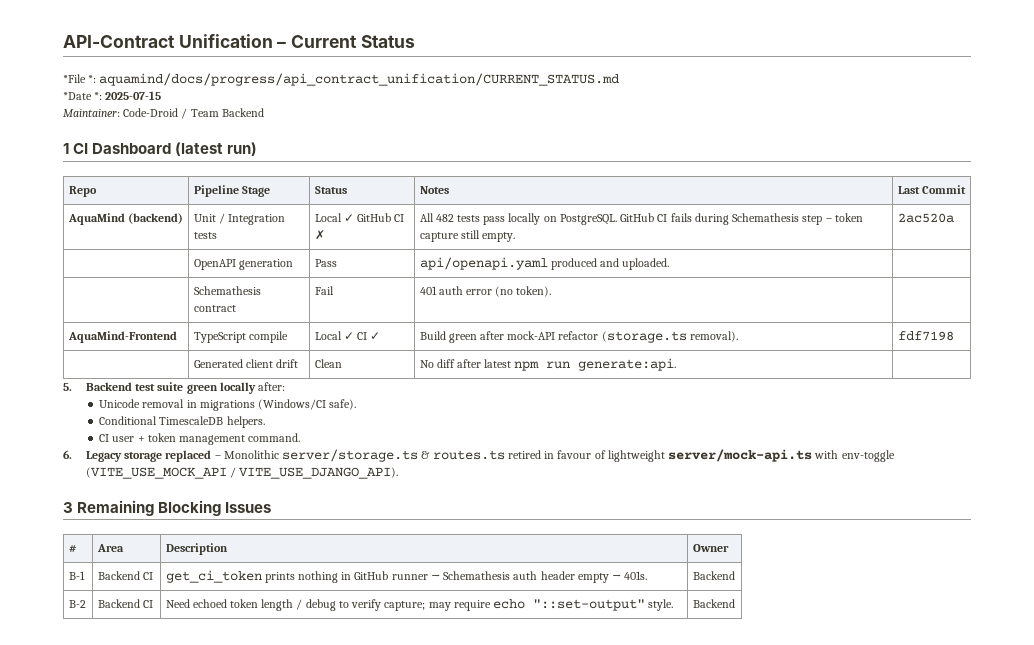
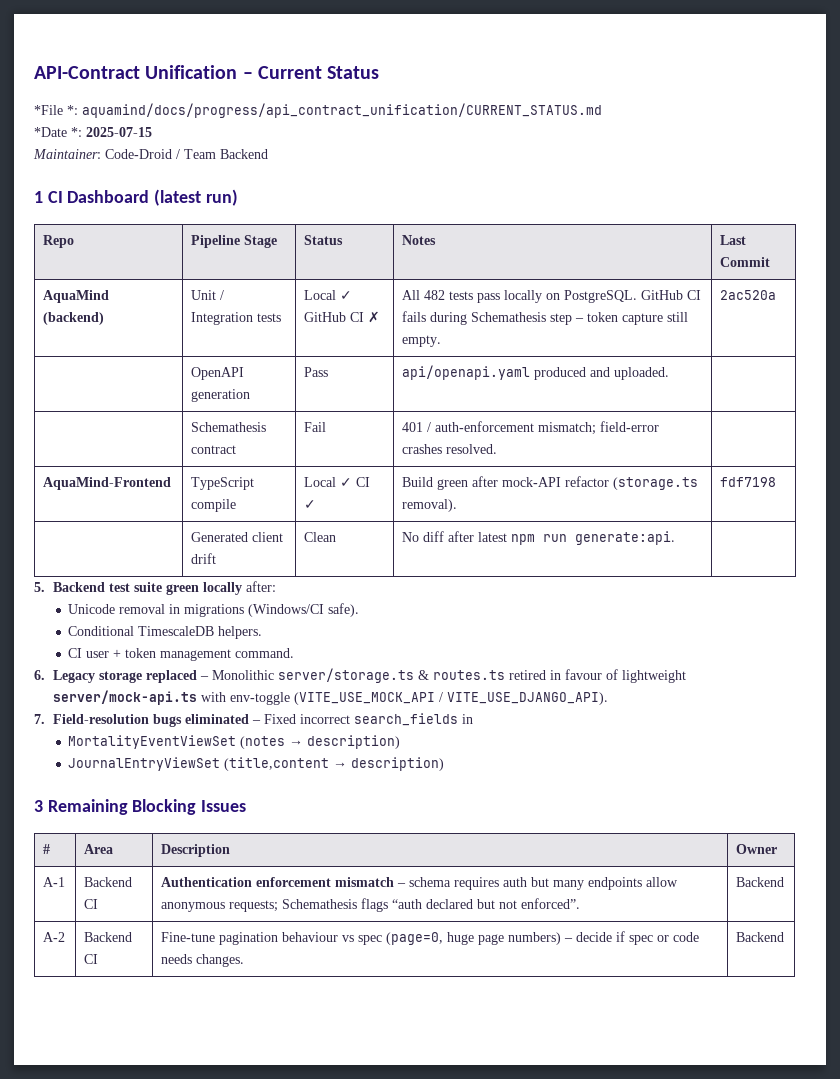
- | Schemathesis contract | Fail | 401 auth error (no token). |
+ | Schemathesis contract | Fail | 401 / auth-enforcement mismatch; field-error crashes resolved. |
+ 7. Field-resolution bugs eliminated – Fixed incorrect search_fields in
+ MortalityEventViewSet (notes → description)
+ JournalEntryViewSet (title,content → description)
- B-1 | Backend CI | get_ci_token prints nothing in GitHub runner → Schemathesis auth header empty → 401s. | Backend
- B-2 | Backend CI | Need echoed token length / debug to verify capture; may require echo "::set-output" style. | Backend
+ A-1 | Backend CI | Authentication enforcement mismatch – schema requires auth but many endpoints allow anonymous requests; Schemathesis flags “auth declared but not enforced”. | Backend
+ A-2 | Backend CI | Fine-tune pagination behaviour vs spec (page=0, huge page numbers) – decide if spec or code needs changes. | Backend

